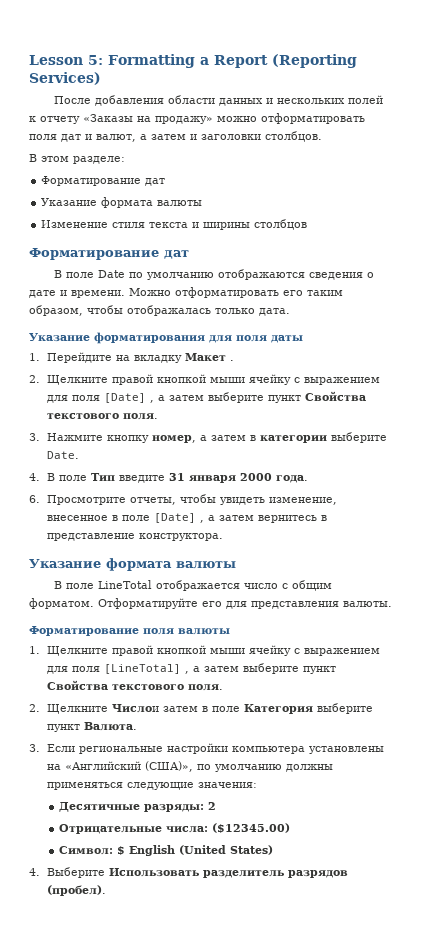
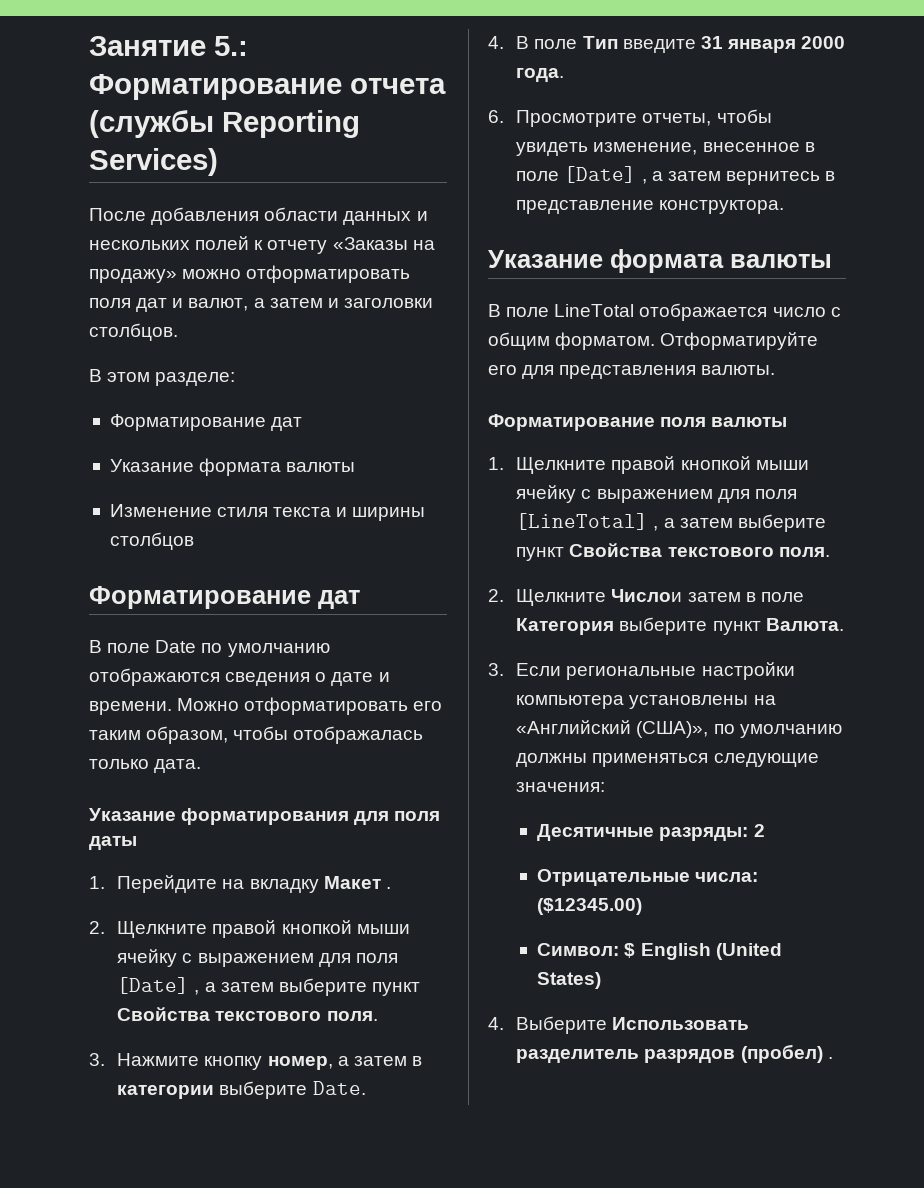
- Lesson 5: Formatting a Report (Reporting Services)
+ Занятие 5.: Форматирование отчета (службы Reporting Services)
- 4. Выберите Использовать разделитель разрядов (пробел).
+ 4. Выберите Использовать разделитель разрядов (пробел) .

